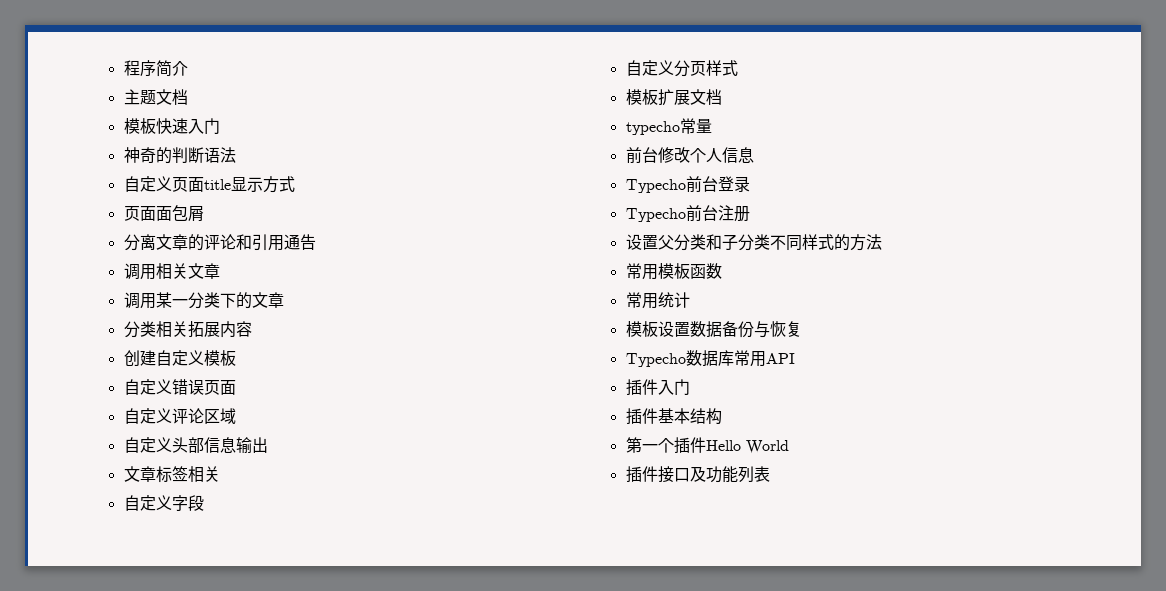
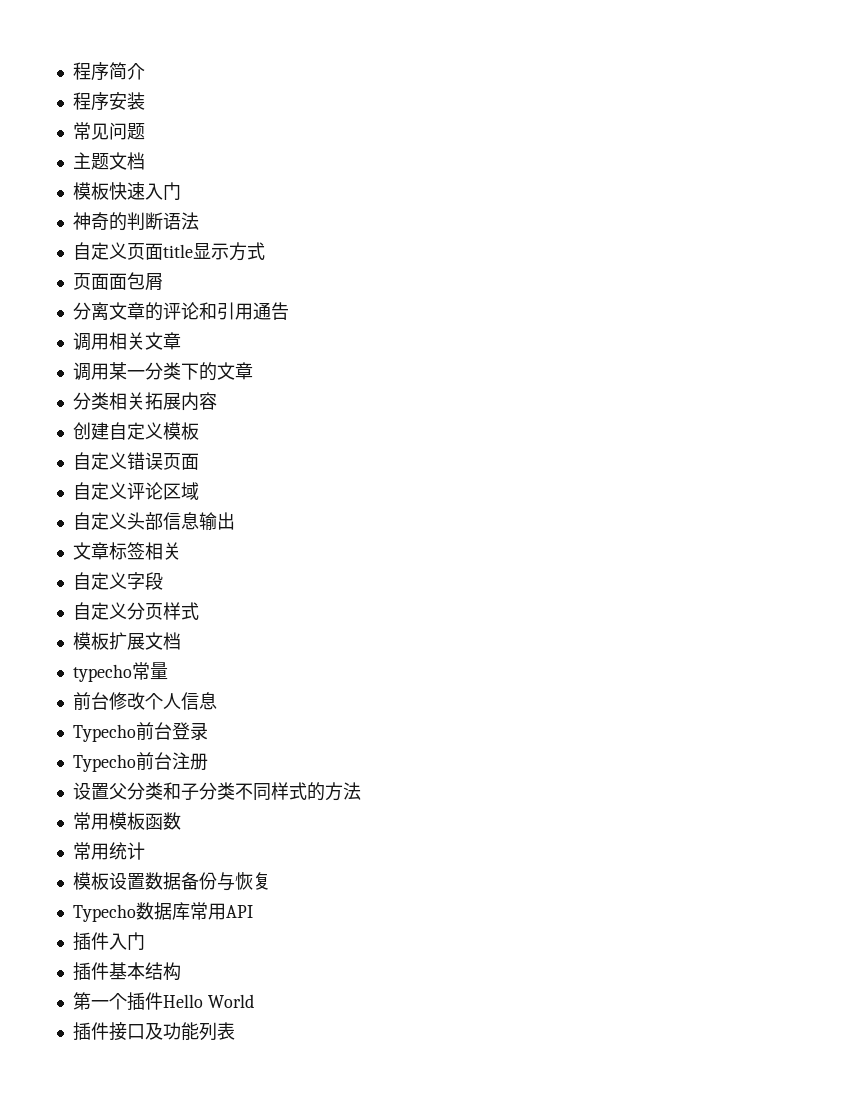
+ 程序安装
+ 常见问题

